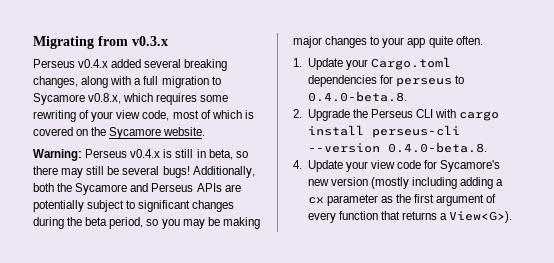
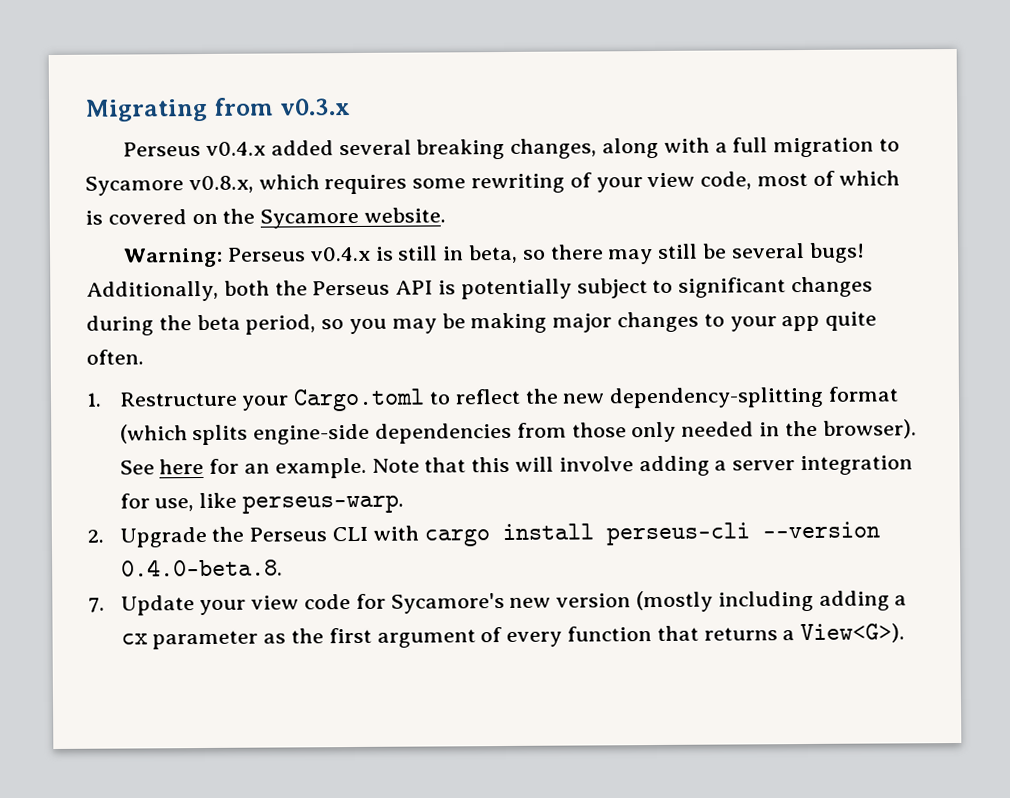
- Additionally, both the Sycamore and Perseus APIs are potentially subject to significant changes during the beta period, so you may be making major changes to your app quite often.
+ Additionally, both the Perseus API is potentially subject to significant changes during the beta period, so you may be making major changes to your app quite often.
- 1. Update your Cargo.toml dependencies for perseus to 0.4.0-beta.8.
+ 1. Restructure your Cargo.toml to reflect the new dependency-splitting format (which splits engine-side dependencies from those only needed in the browser). See here for an example. Note that this will involve adding a server integration for use, like perseus-warp.
- 4. Update your view code for Sycamore's new version (mostly including adding a cx parameter as the first argument of every function that returns a View<G>).
+ 7. Update your view code for Sycamore's new version (mostly including adding a cx parameter as the first argument of every function that returns a View<G>).

